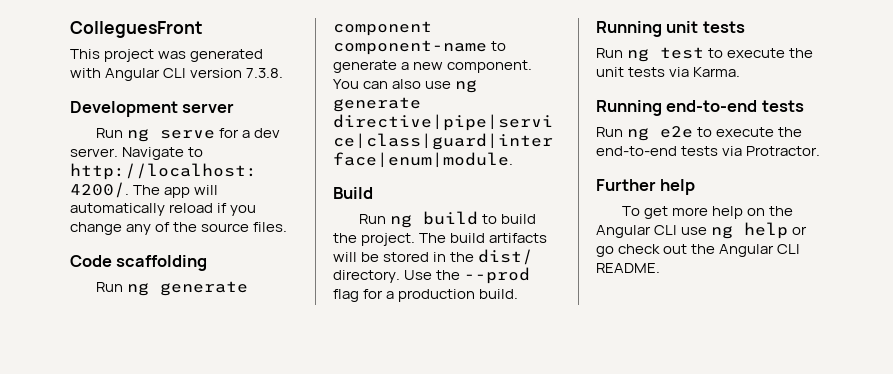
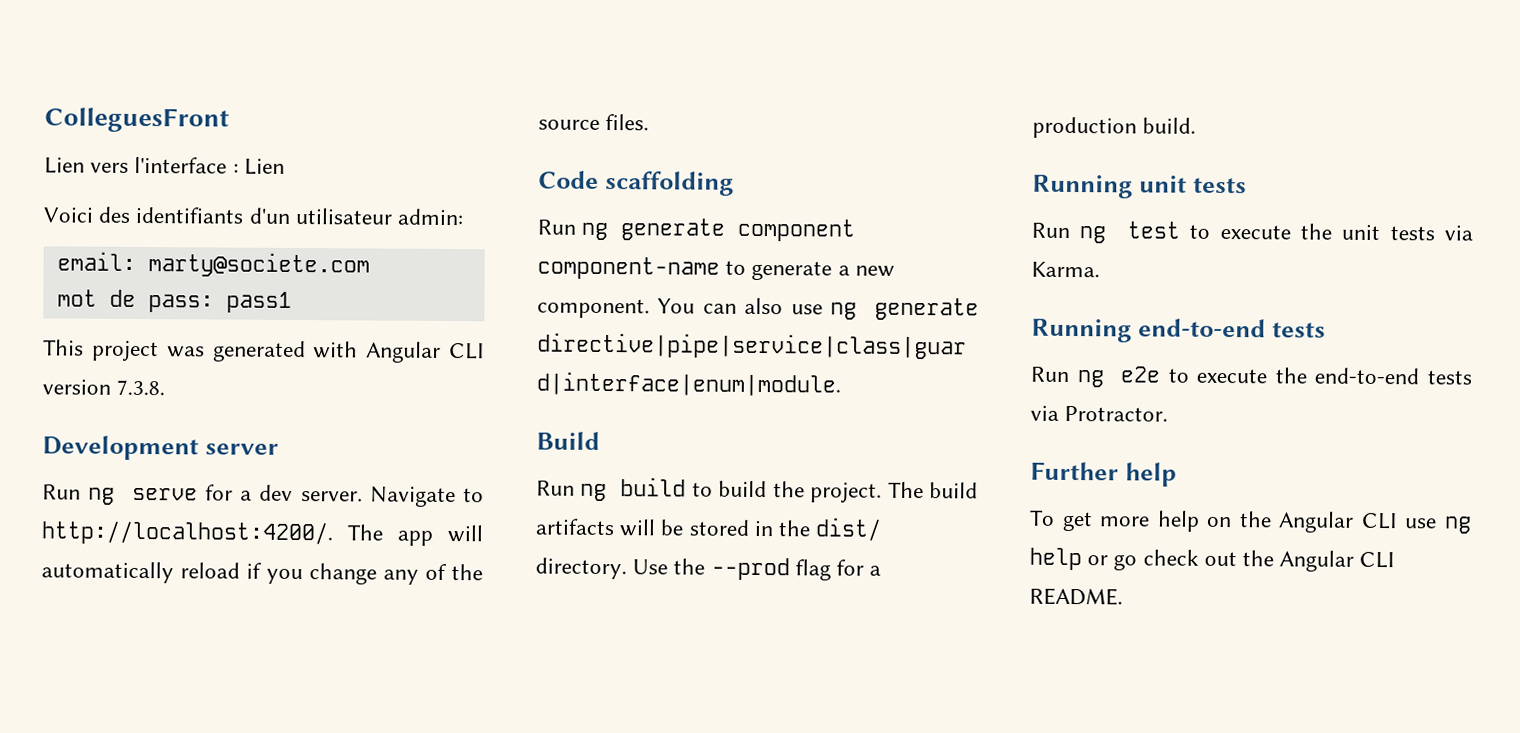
+ Lien vers l'interface : Lien
+ Voici des identifiants d'un utilisateur admin:
+ email: marty@societe.com
+ mot de pass: pass1

